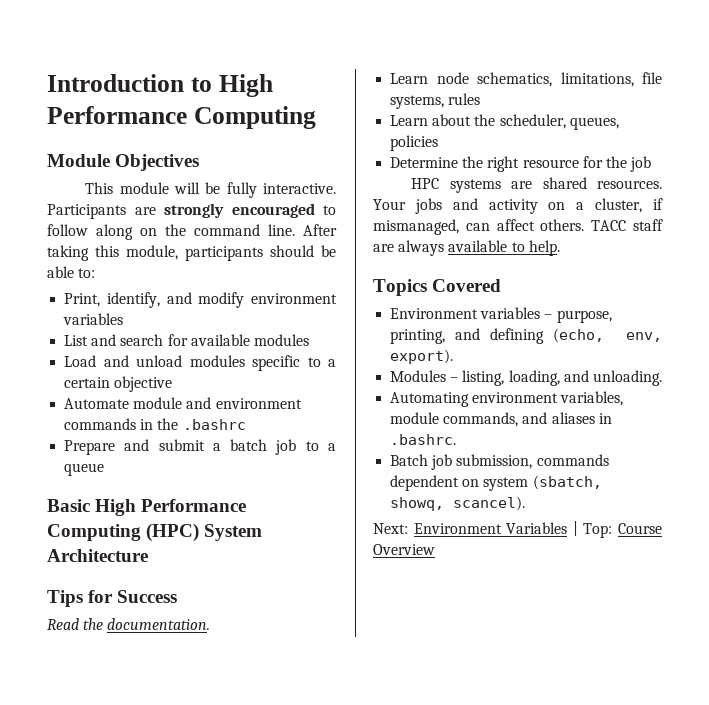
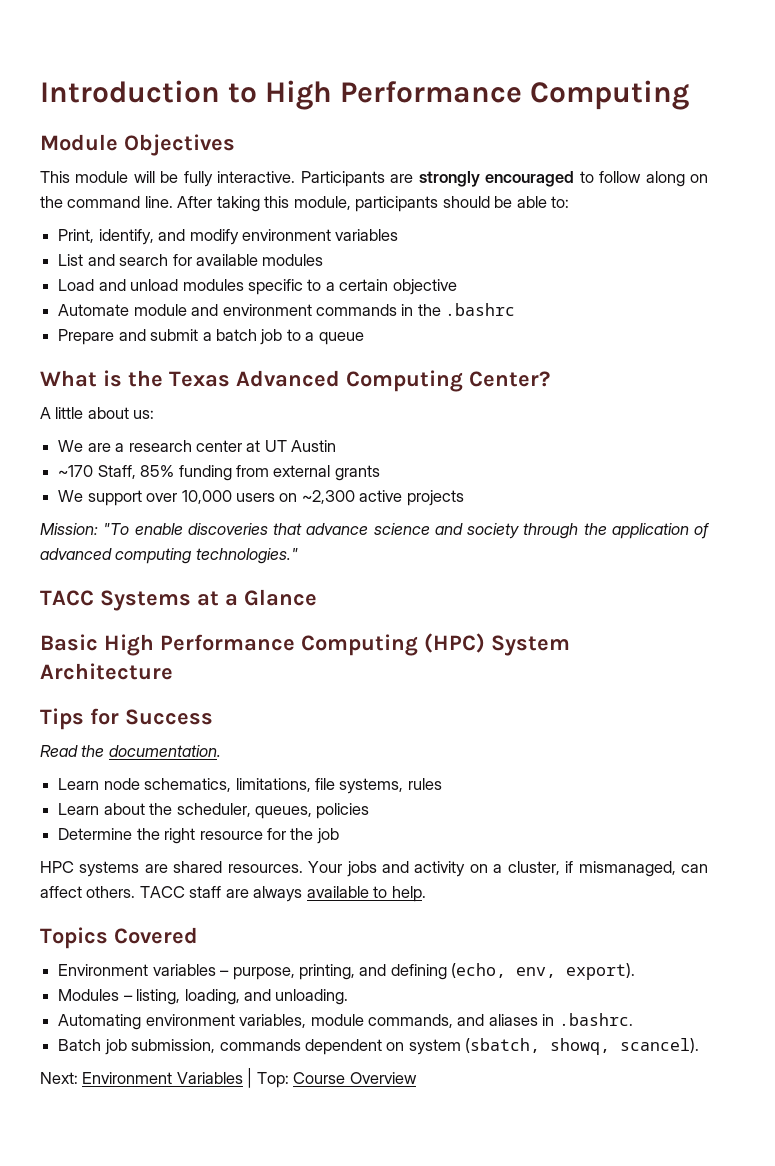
+ What is the Texas Advanced Computing Center?
+ A little about us:
+ We are a research center at UT Austin
+ ~170 Staff, 85% funding from external grants
+ We support over 10,000 users on ~2,300 active projects
+ Mission: "To enable discoveries that advance science and society through the application of advanced computing technologies."
+ TACC Systems at a Glance

